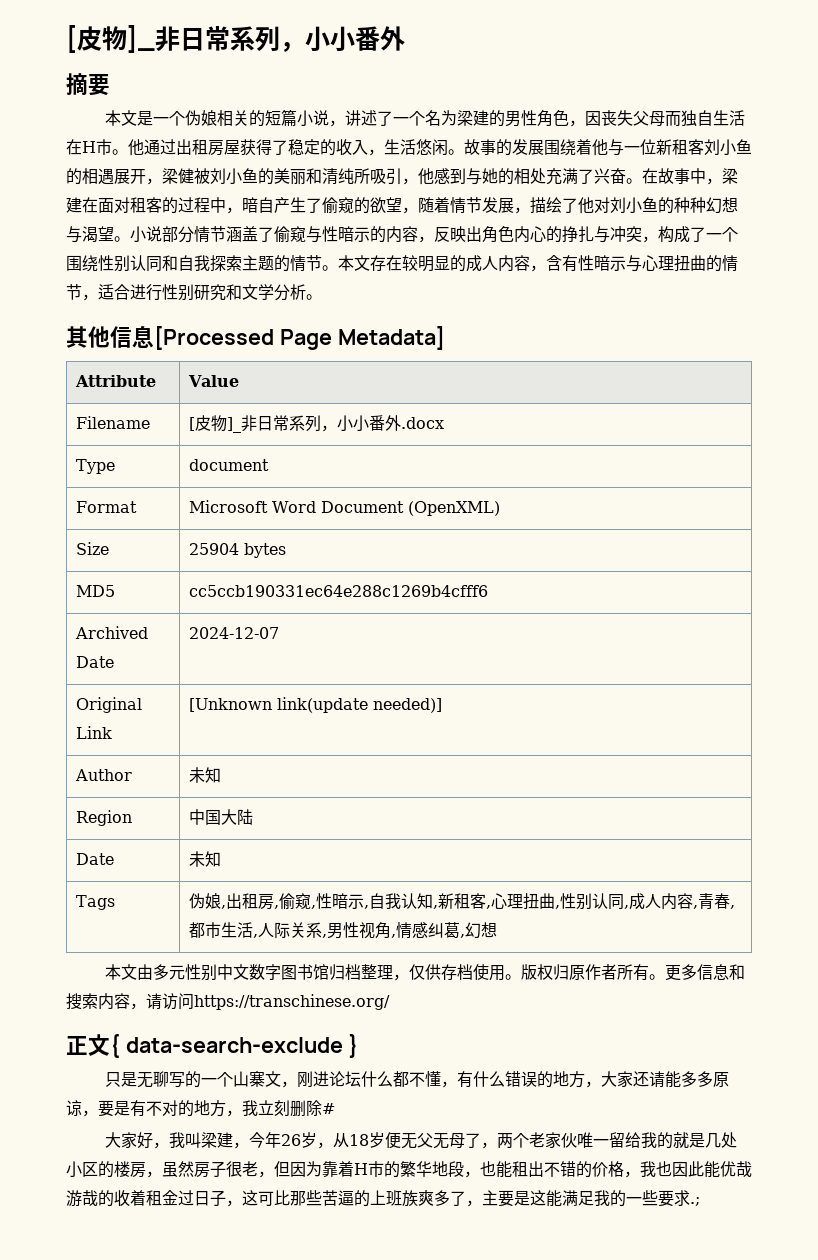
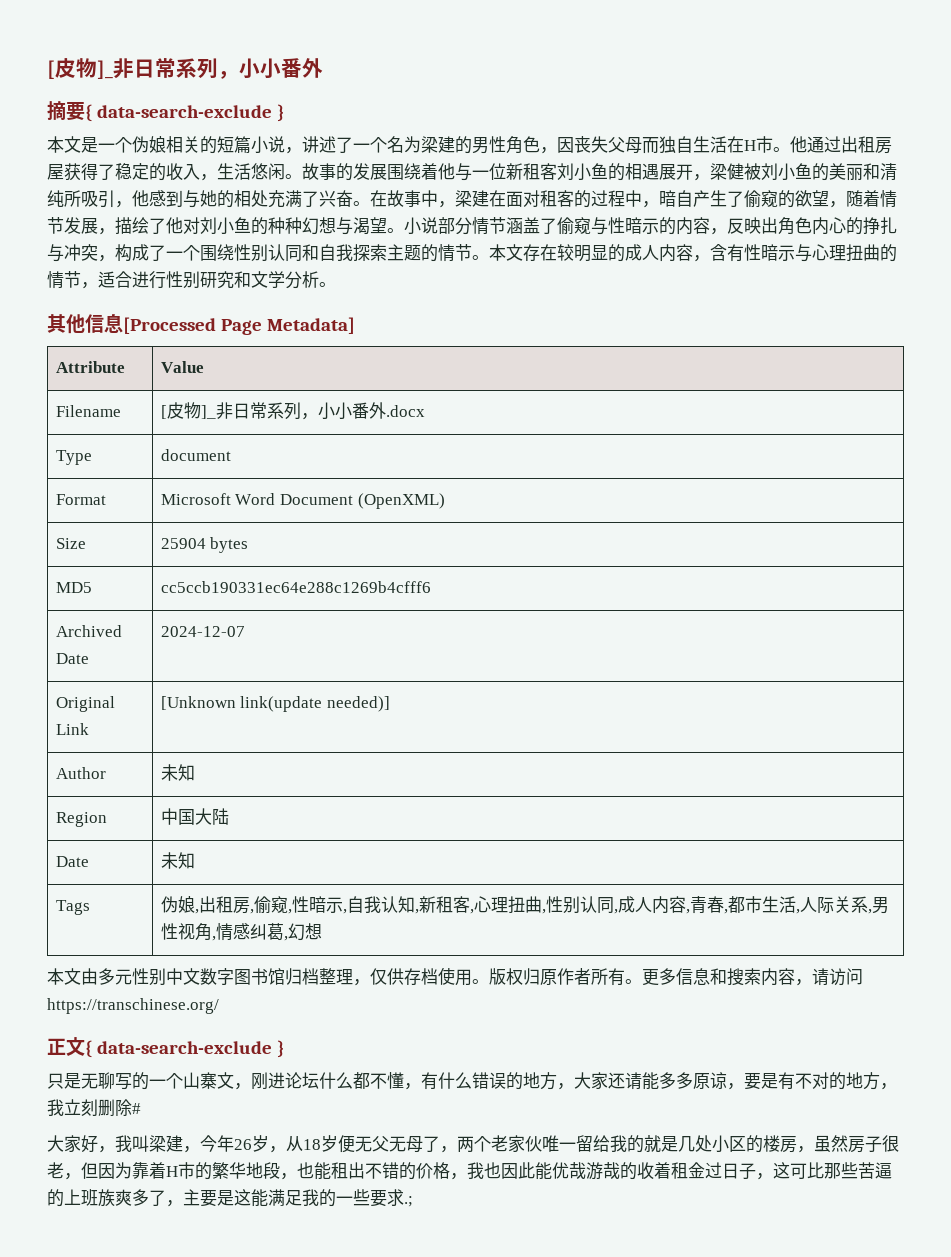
- 摘要
+ 摘要{ data-search-exclude }

